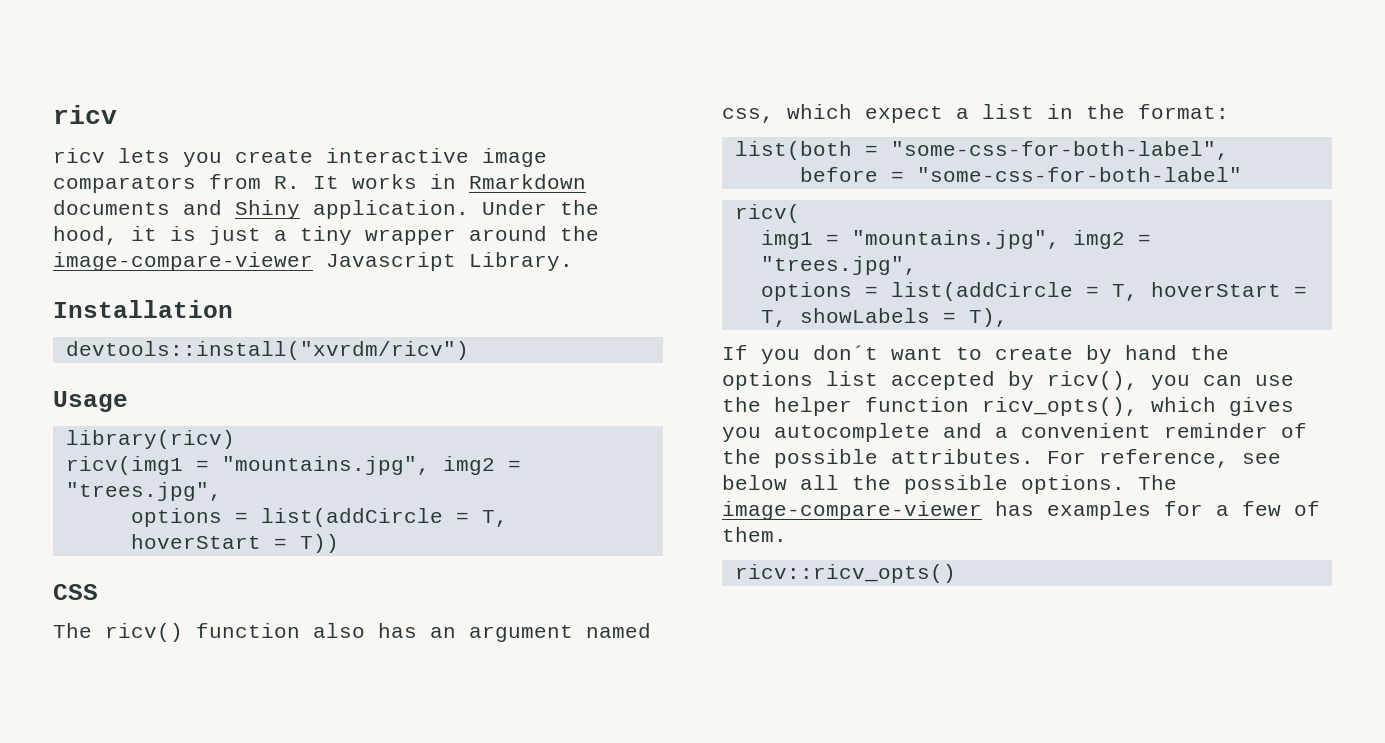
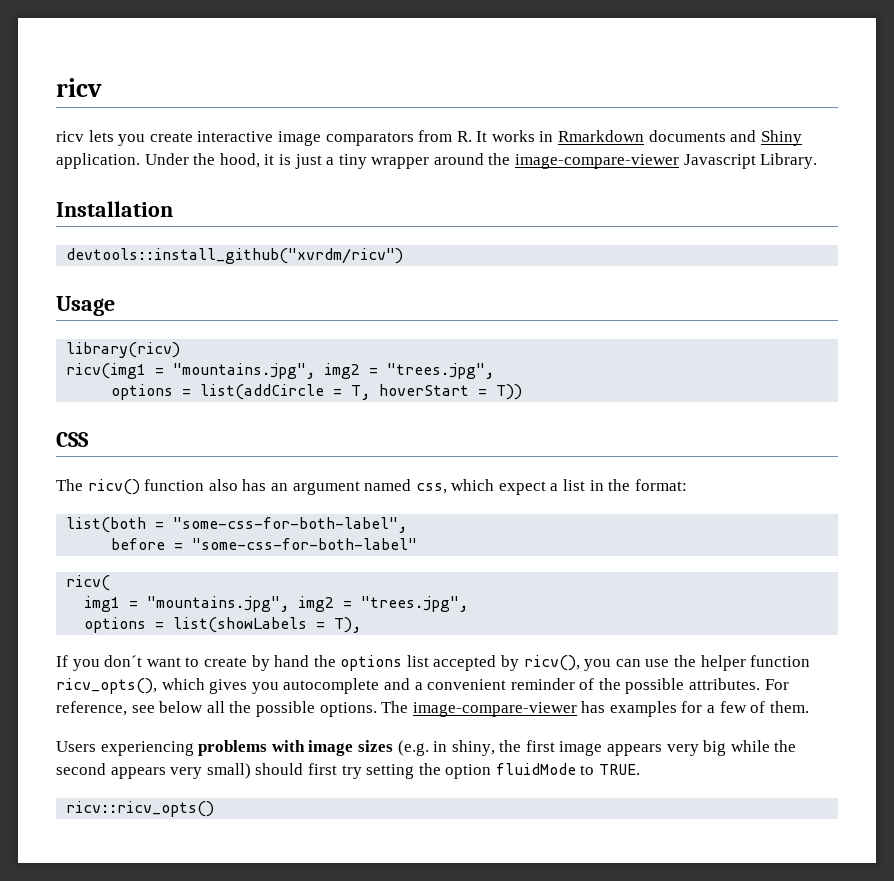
- devtools::install("xvrdm/ricv")
+ devtools::install_github("xvrdm/ricv")
- options = list(addCircle = T, hoverStart = T, showLabels = T),
+ options = list(showLabels = T),
+ Users experiencing problems with image sizes (e.g. in shiny, the first image appears very big while the second appears very small) should first try setting the option fluidMode to TRUE.

